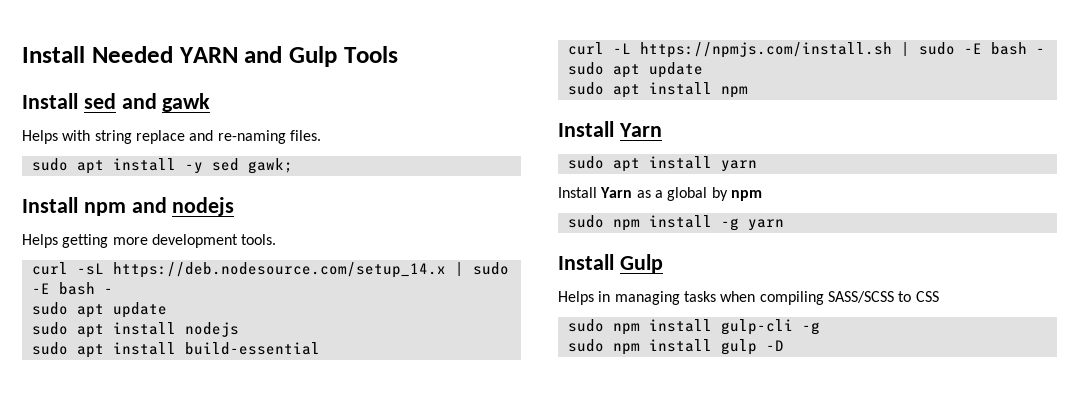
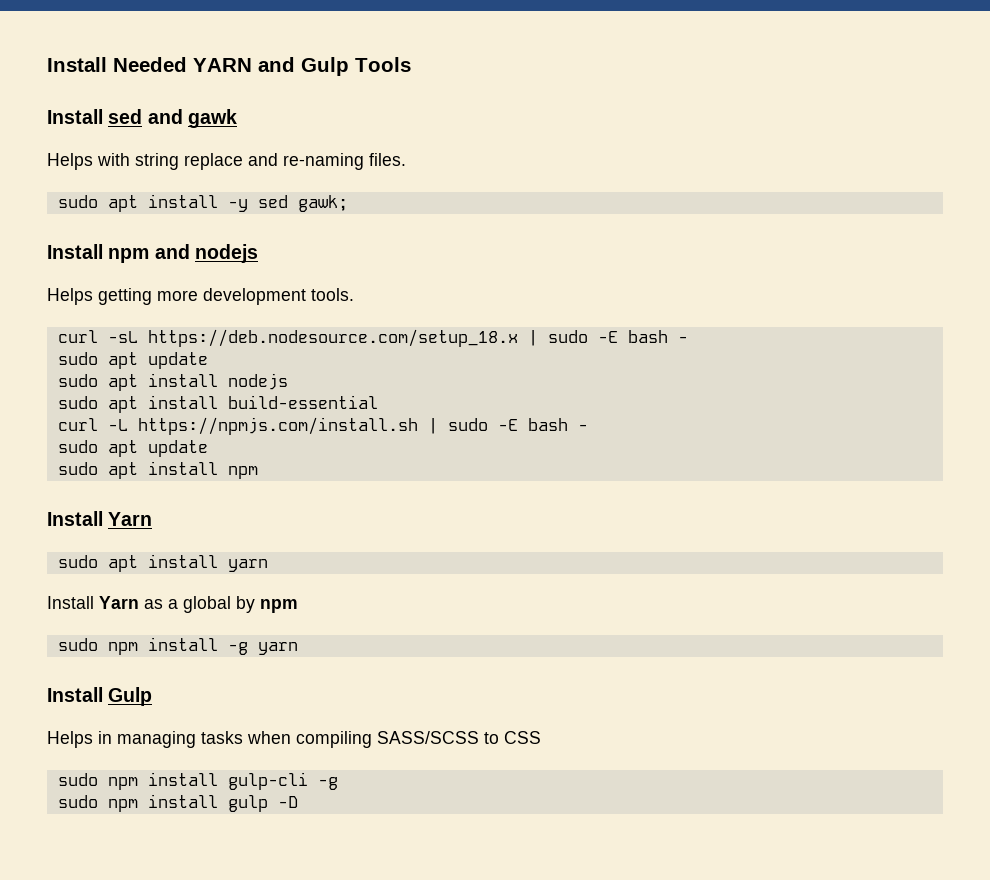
- curl -sL https://deb.nodesource.com/setup_14.x | sudo -E bash -
+ curl -sL https://deb.nodesource.com/setup_18.x | sudo -E bash -

